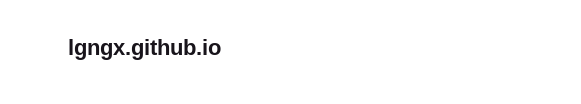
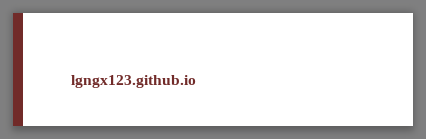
- lgngx.github.io
+ lgngx123.github.io

